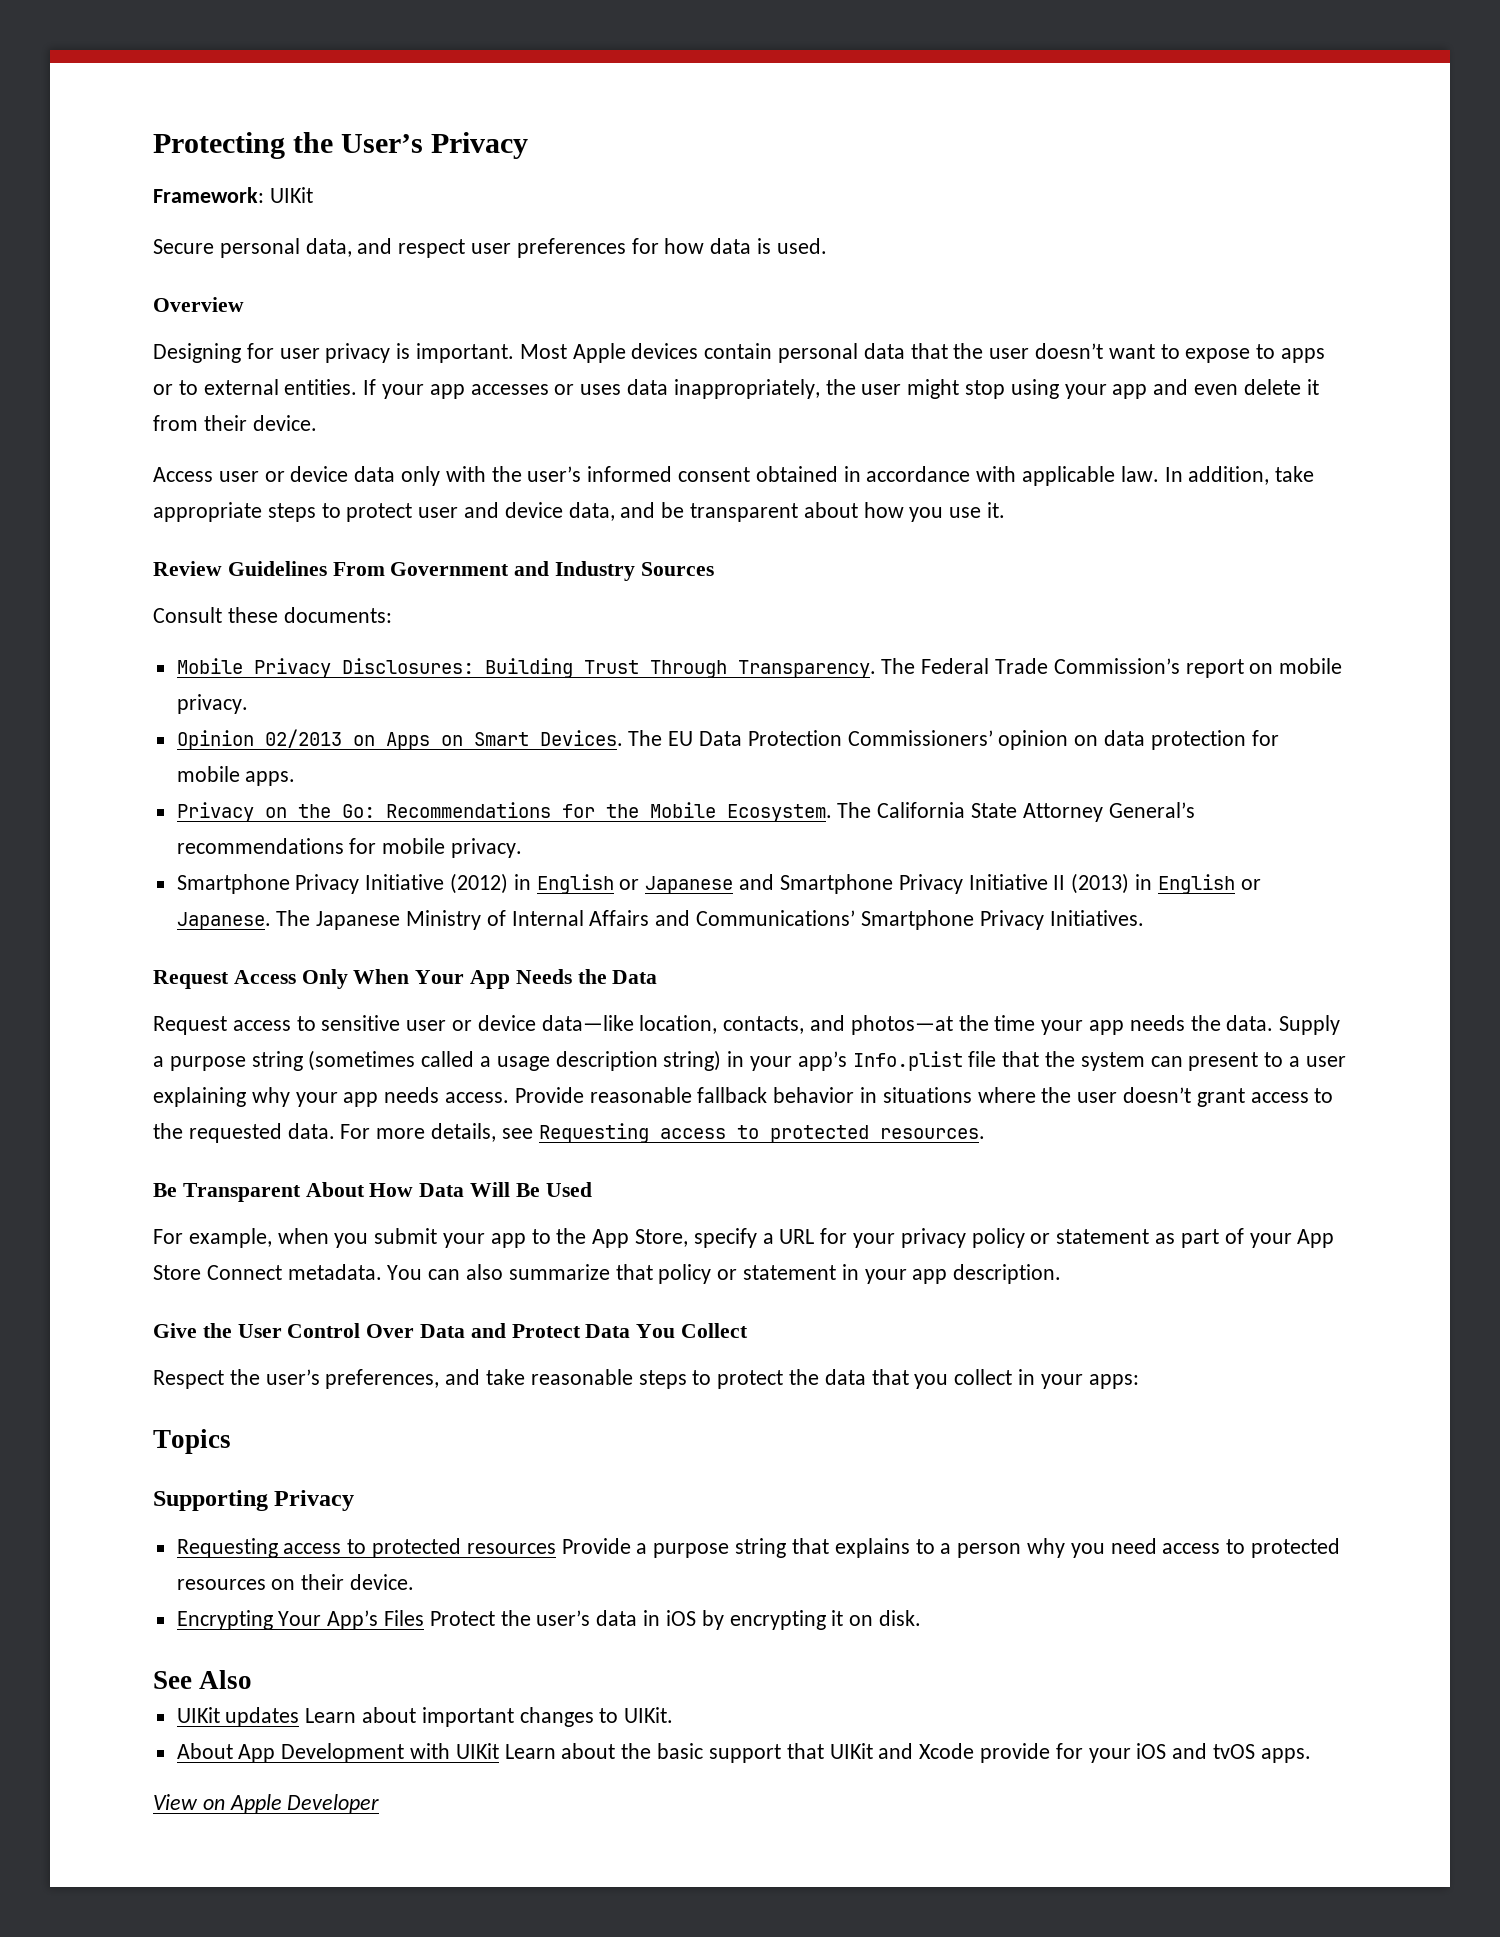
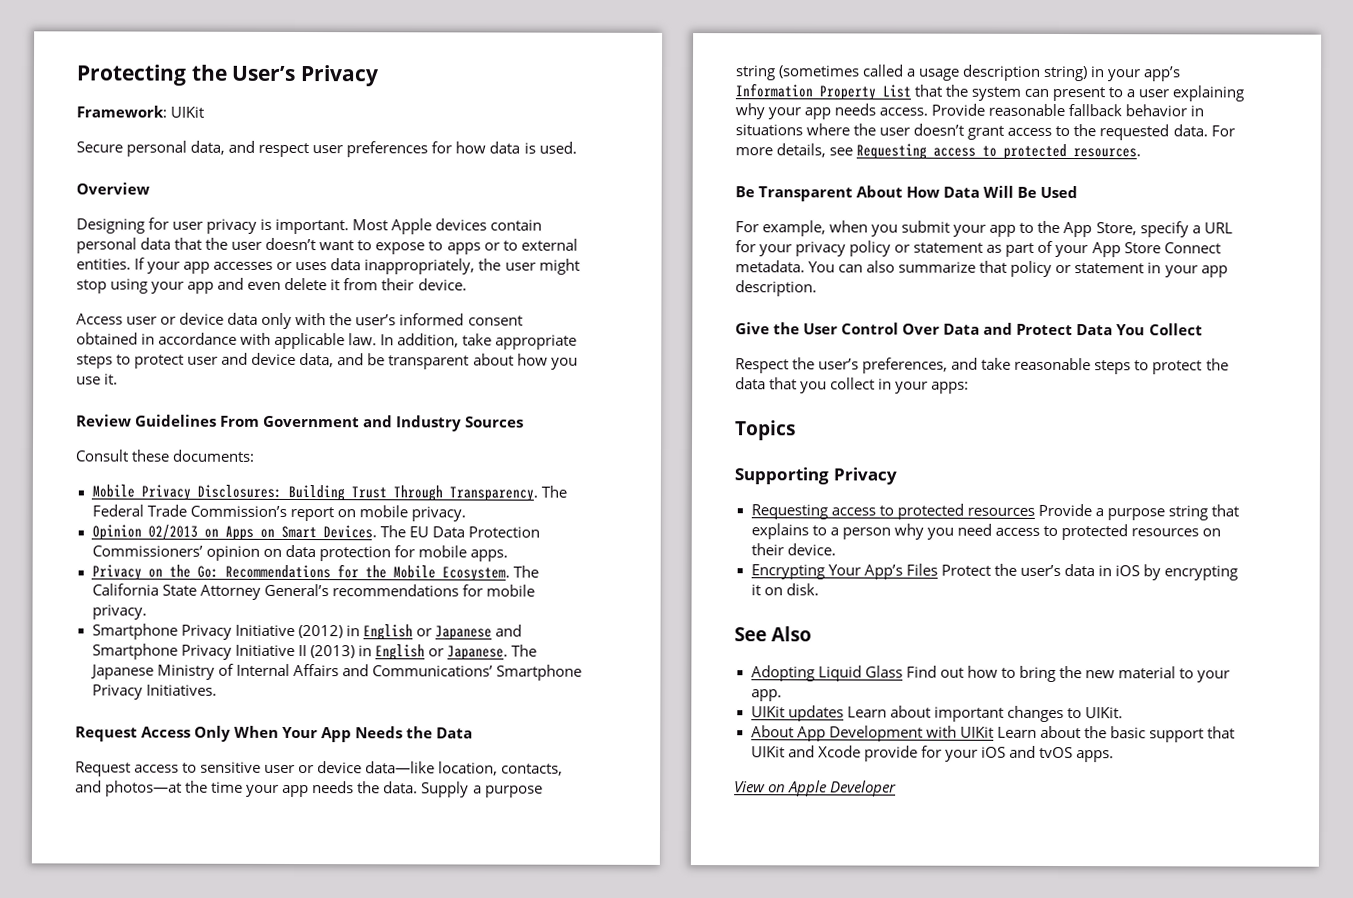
- Supply a purpose string (sometimes called a usage description string) in your app’s Info.plist file that the system can present to a user explaining why your app needs access.
+ Supply a purpose string (sometimes called a usage description string) in your app’s Information Property List that the system can present to a user explaining why your app needs access.
+ Adopting Liquid Glass Find out how to bring the new material to your app.

